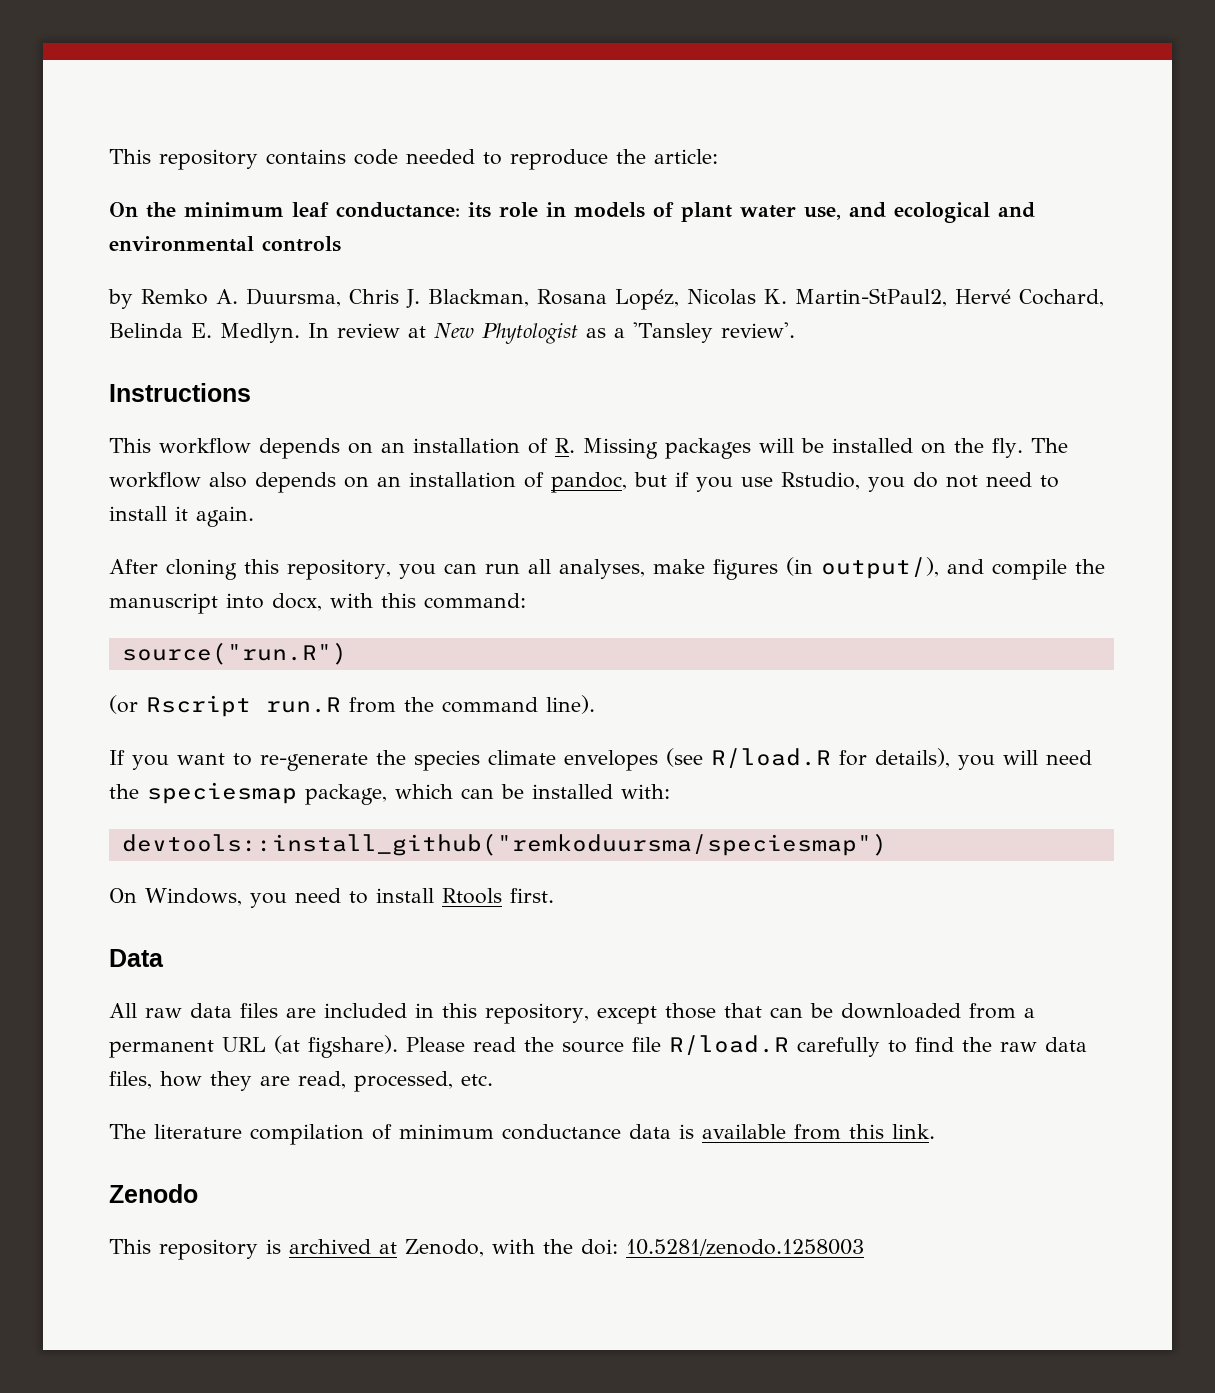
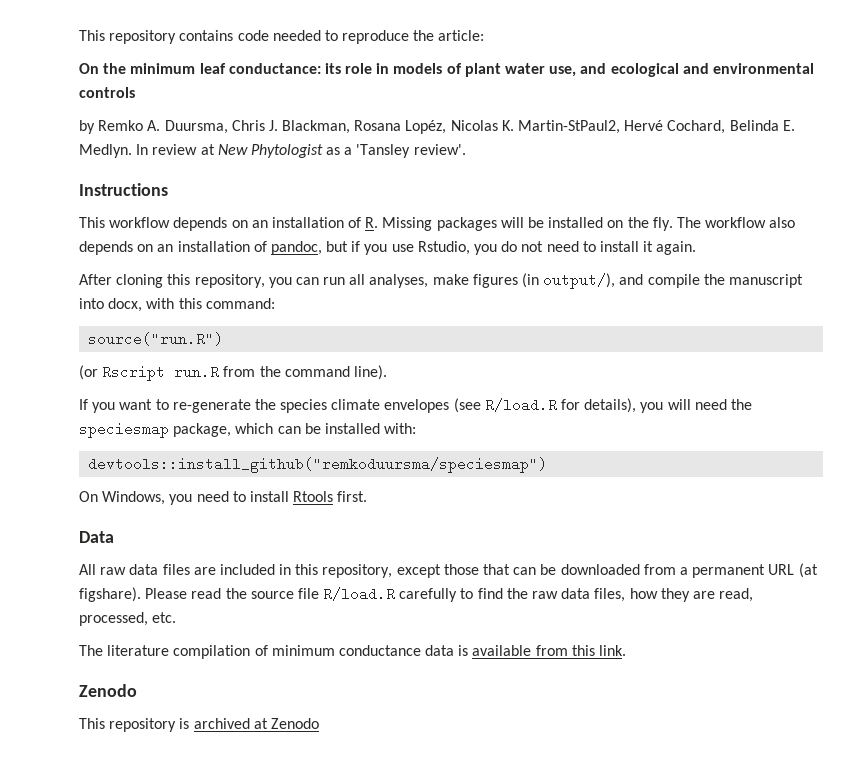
- This repository is archived at Zenodo, with the doi: 10.5281/zenodo.1258003
+ This repository is archived at Zenodo

